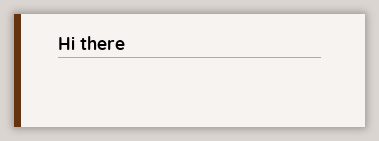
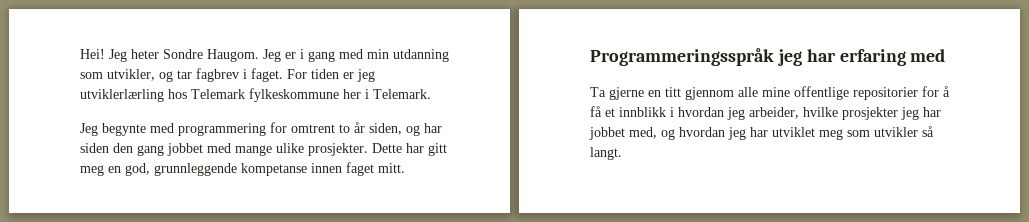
- Hi there
+ Hei! Jeg heter Sondre Haugom. Jeg er i gang med min utdanning som utvikler, og tar fagbrev i faget. For tiden er jeg utviklerlærling hos Telemark fylkeskommune her i Telemark.
+ Jeg begynte med programmering for omtrent to år siden, og har siden den gang jobbet med mange ulike prosjekter. Dette har gitt meg en god, grunnleggende kompetanse innen faget mitt.
+ Programmeringsspråk jeg har erfaring med
+ Ta gjerne en titt gjennom alle mine offentlige repositorier for å få et innblikk i hvordan jeg arbeider, hvilke prosjekter jeg har jobbet med, og hvordan jeg har utviklet meg som utvikler så langt.

